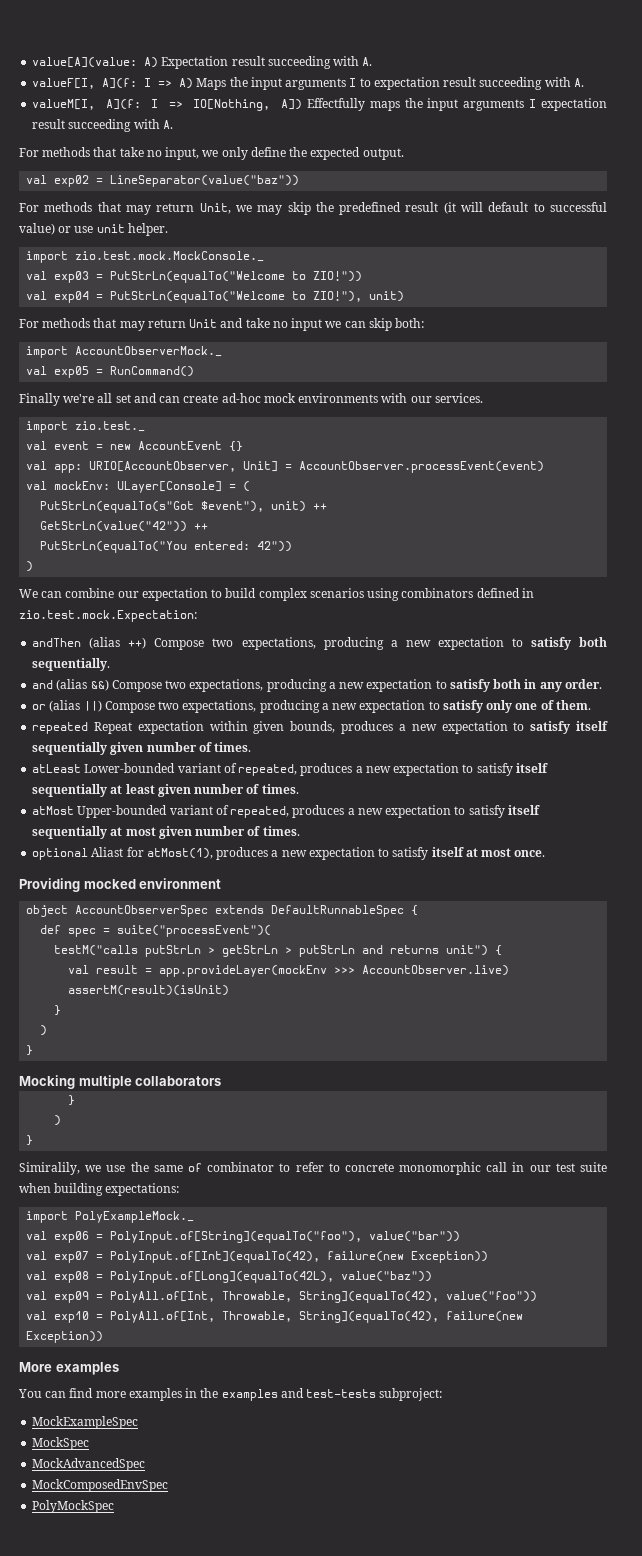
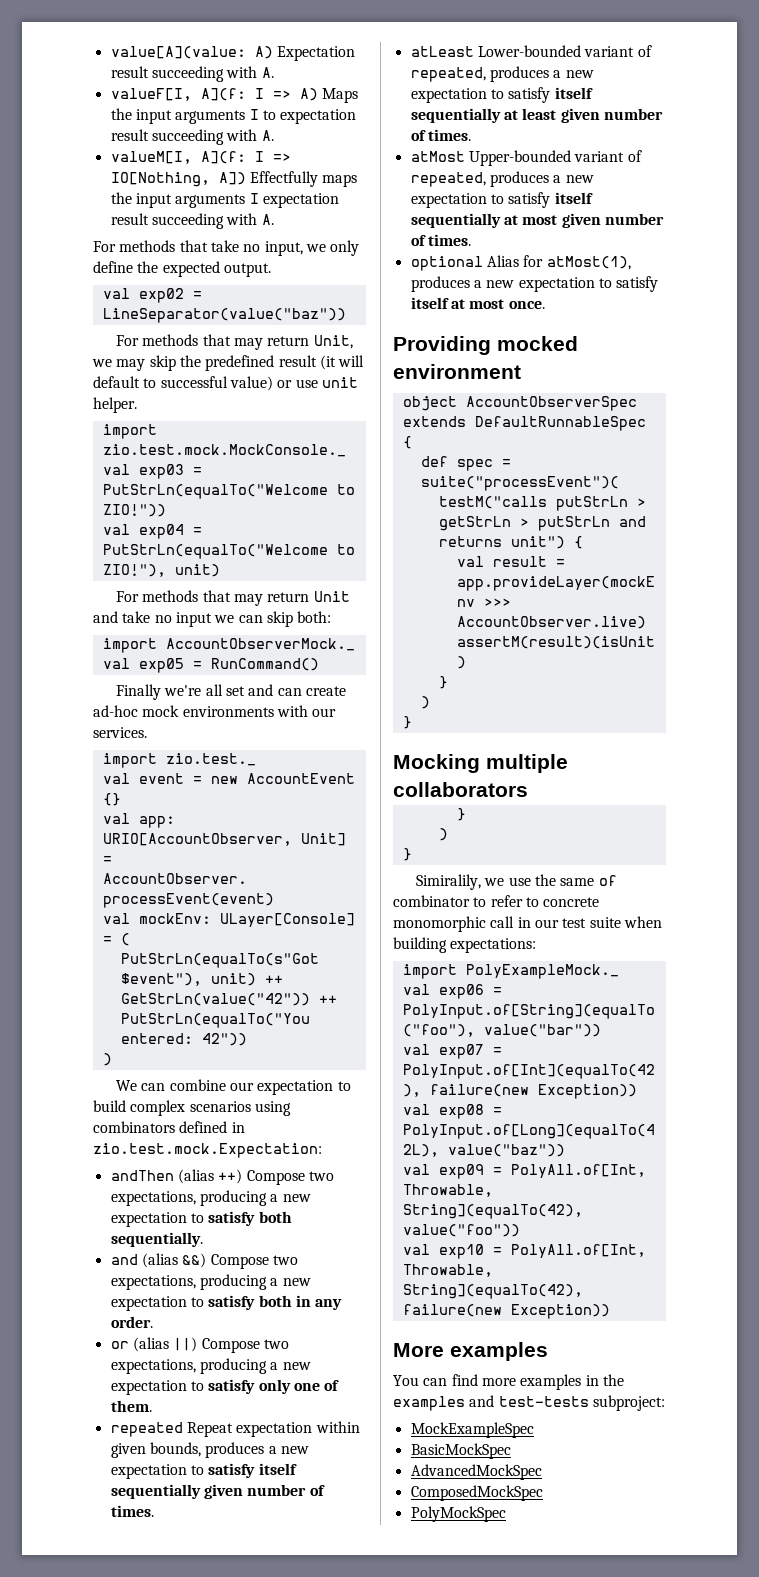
- optional Aliast for atMost(1), produces a new expectation to satisfy itself at most once.
+ optional Alias for atMost(1), produces a new expectation to satisfy itself at most once.
- MockSpec
- MockAdvancedSpec
- MockComposedEnvSpec
+ BasicMockSpec
+ AdvancedMockSpec
+ ComposedMockSpec

